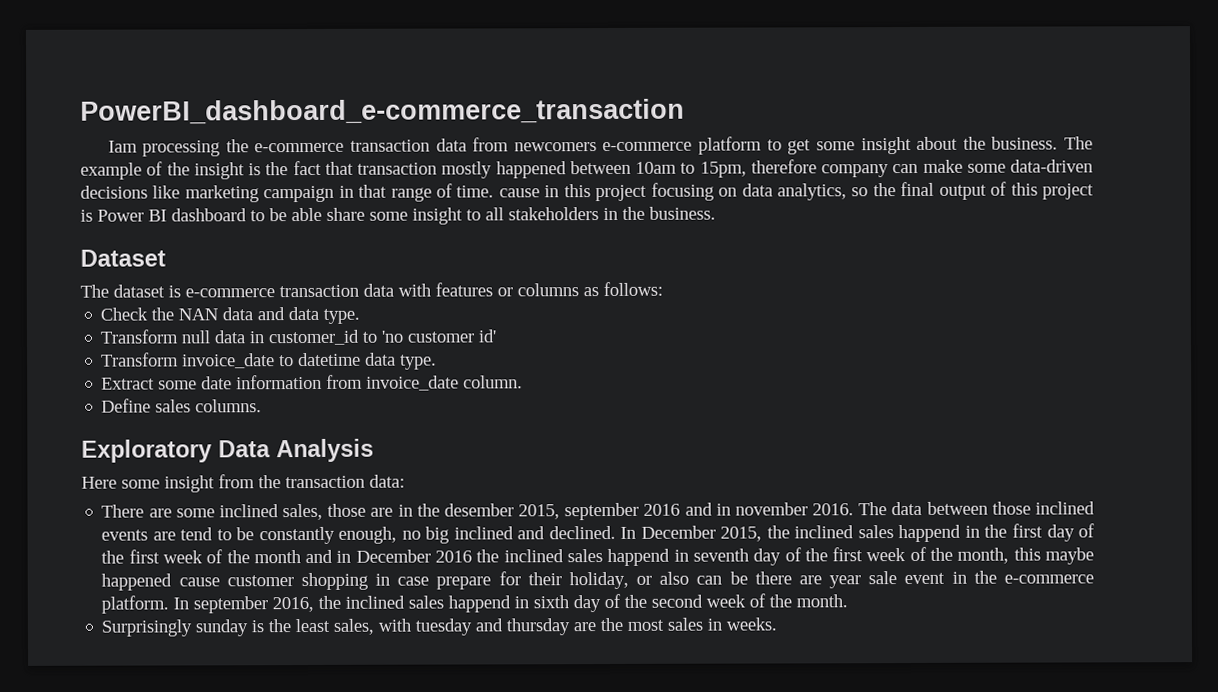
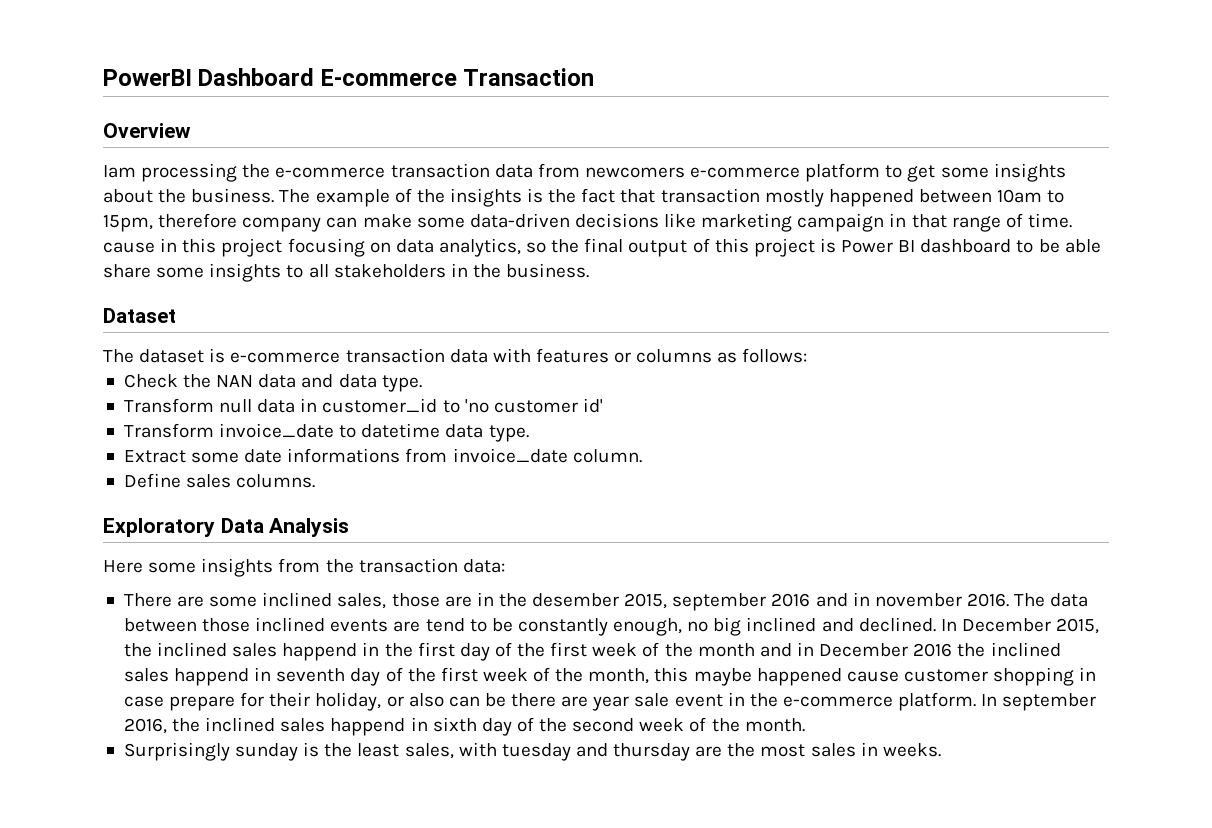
- PowerBI_dashboard_e-commerce_transaction
+ PowerBI Dashboard E-commerce Transaction
+ Overview
- Iam processing the e-commerce transaction data from newcomers e-commerce platform to get some insight about the business.
+ Iam processing the e-commerce transaction data from newcomers e-commerce platform to get some insights about the business.
- The example of the insight is the fact that transaction mostly happened between 10am to 15pm, therefore company can make some data-driven decisions like marketing campaign in that range of time. cause in this project focusing on data analytics, so the final output of this project is Power BI dashboard to be able share some insight to all stakeholders in the business.
+ The example of the insights is the fact that transaction mostly happened between 10am to 15pm, therefore company can make some data-driven decisions like marketing campaign in that range of time. cause in this project focusing on data analytics, so the final output of this project is Power BI dashboard to be able share some insights to all stakeholders in the business.
- Extract some date information from invoice_date column.
+ Extract some date informations from invoice_date column.
- Here some insight from the transaction data:
+ Here some insights from the transaction data:

